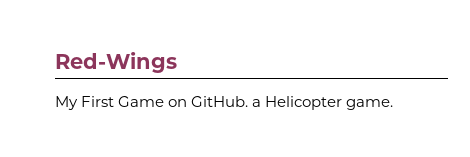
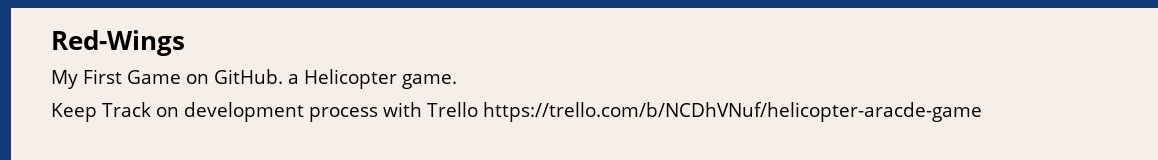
+ Keep Track on development process with Trello https://trello.com/b/NCDhVNuf/helicopter-aracde-game

